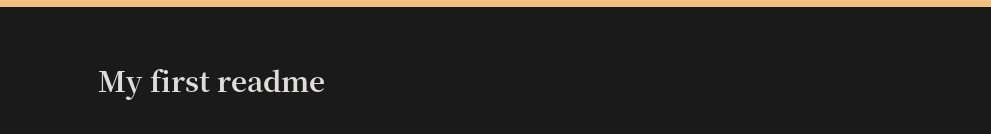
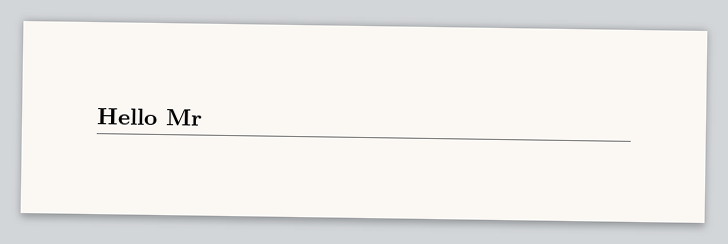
- My first readme
+ Hello Mr

